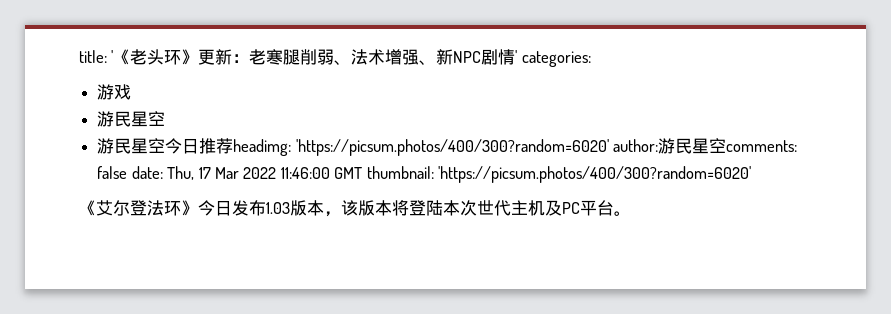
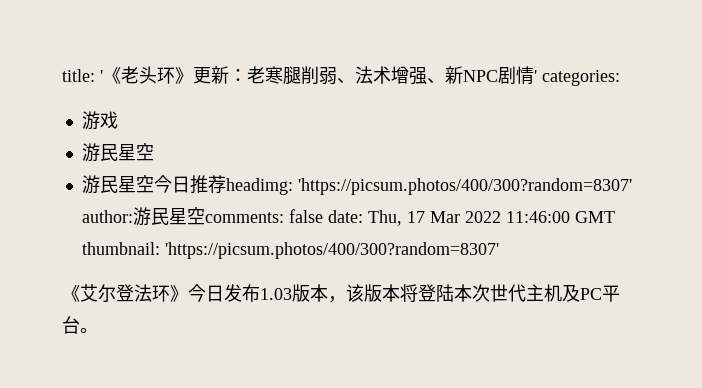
- 游民星空今日推荐headimg: 'https://picsum.photos/400/300?random=6020' author:游民星空comments: false date: Thu, 17 Mar 2022 11:46:00 GMT thumbnail: 'https://picsum.photos/400/300?random=6020'
+ 游民星空今日推荐headimg: 'https://picsum.photos/400/300?random=8307' author:游民星空comments: false date: Thu, 17 Mar 2022 11:46:00 GMT thumbnail: 'https://picsum.photos/400/300?random=8307'

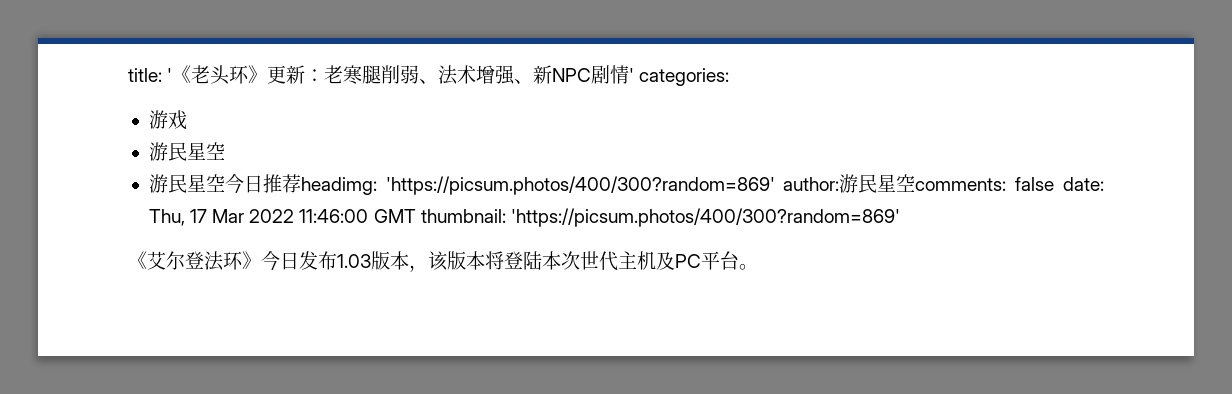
- 游民星空今日推荐headimg: 'https://picsum.photos/400/300?random=8307' author:游民星空comments: false date: Thu, 17 Mar 2022 11:46:00 GMT thumbnail: 'https://picsum.photos/400/300?random=8307'
+ 游民星空今日推荐headimg: 'https://picsum.photos/400/300?random=869' author:游民星空comments: false date: Thu, 17 Mar 2022 11:46:00 GMT thumbnail: 'https://picsum.photos/400/300?random=869'

